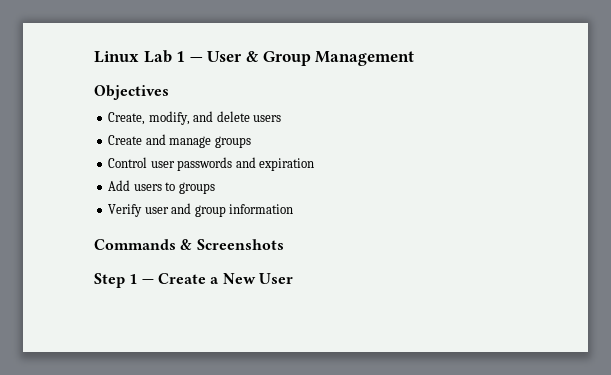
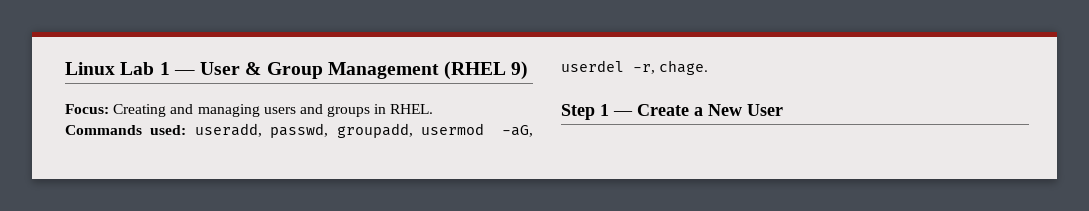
- Linux Lab 1 — User & Group Management
- Objectives
- Create, modify, and delete users
- Create and manage groups
- Control user passwords and expiration
- Add users to groups
- Verify user and group information
- Commands & Screenshots
+ Linux Lab 1 — User & Group Management (RHEL 9)
+ Focus: Creating and managing users and groups in RHEL.
+ Commands used: useradd, passwd, groupadd, usermod -aG, userdel -r, chage.

